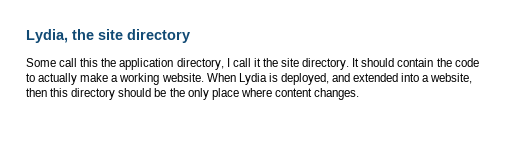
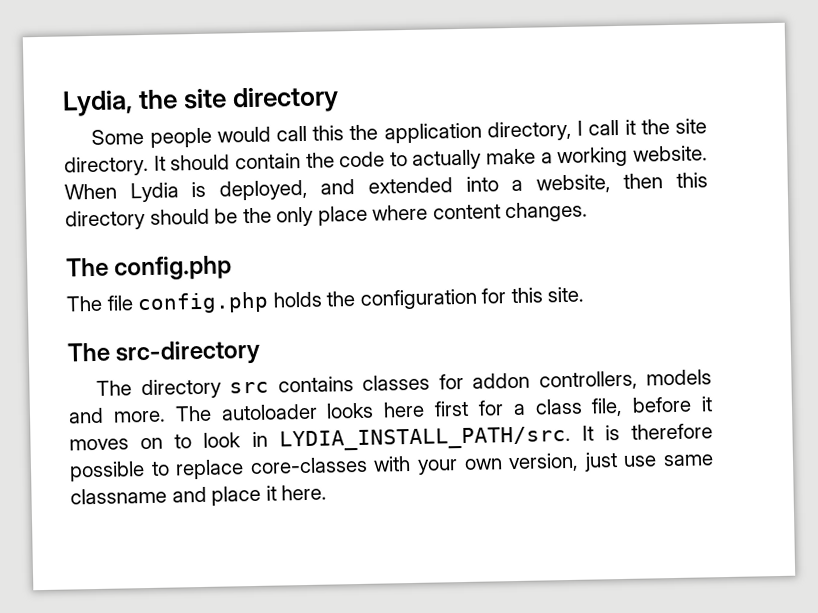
- Some call this the application directory, I call it the site directory.
+ Some people would call this the application directory, I call it the site directory.
+ The config.php
+ The file config.php holds the configuration for this site.
+ The src-directory
+ The directory src contains classes for addon controllers, models and more. The autoloader looks here first for a class file, before it moves on to look in LYDIA_INSTALL_PATH/src. It is therefore possible to replace core-classes with your own version, just use same classname and place it here.

